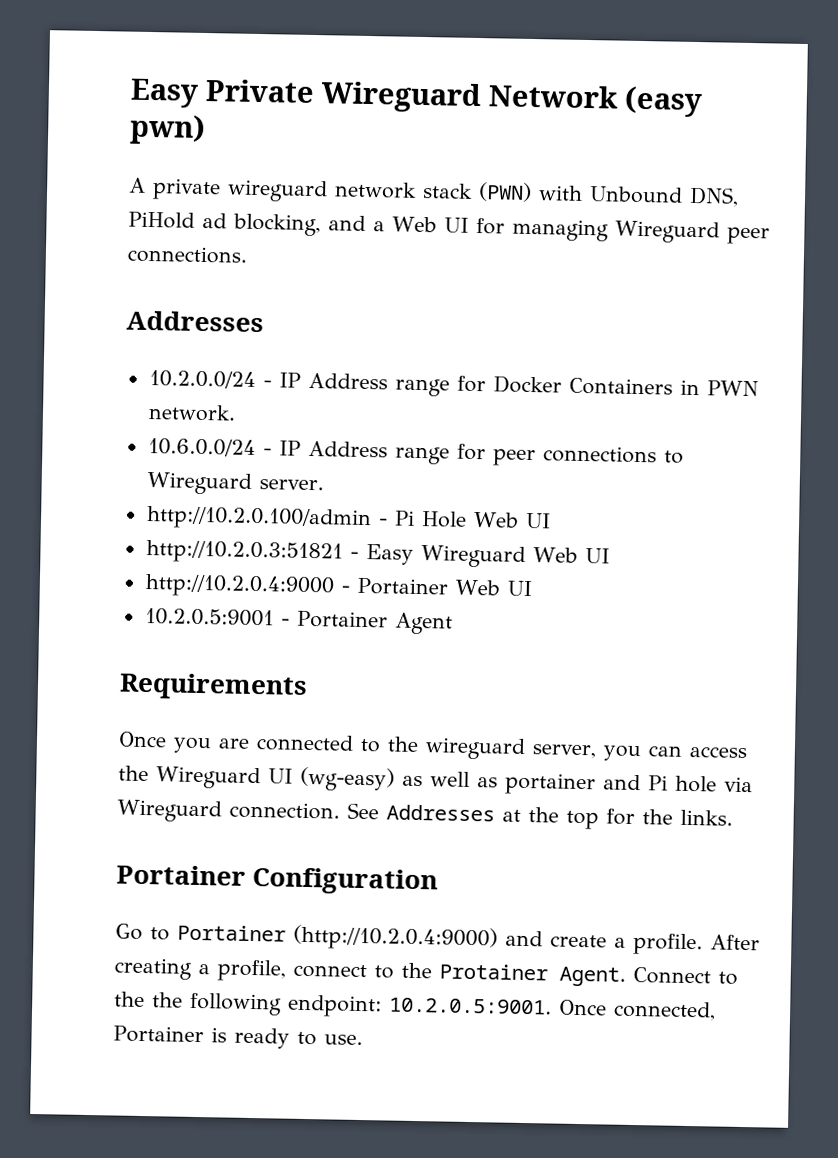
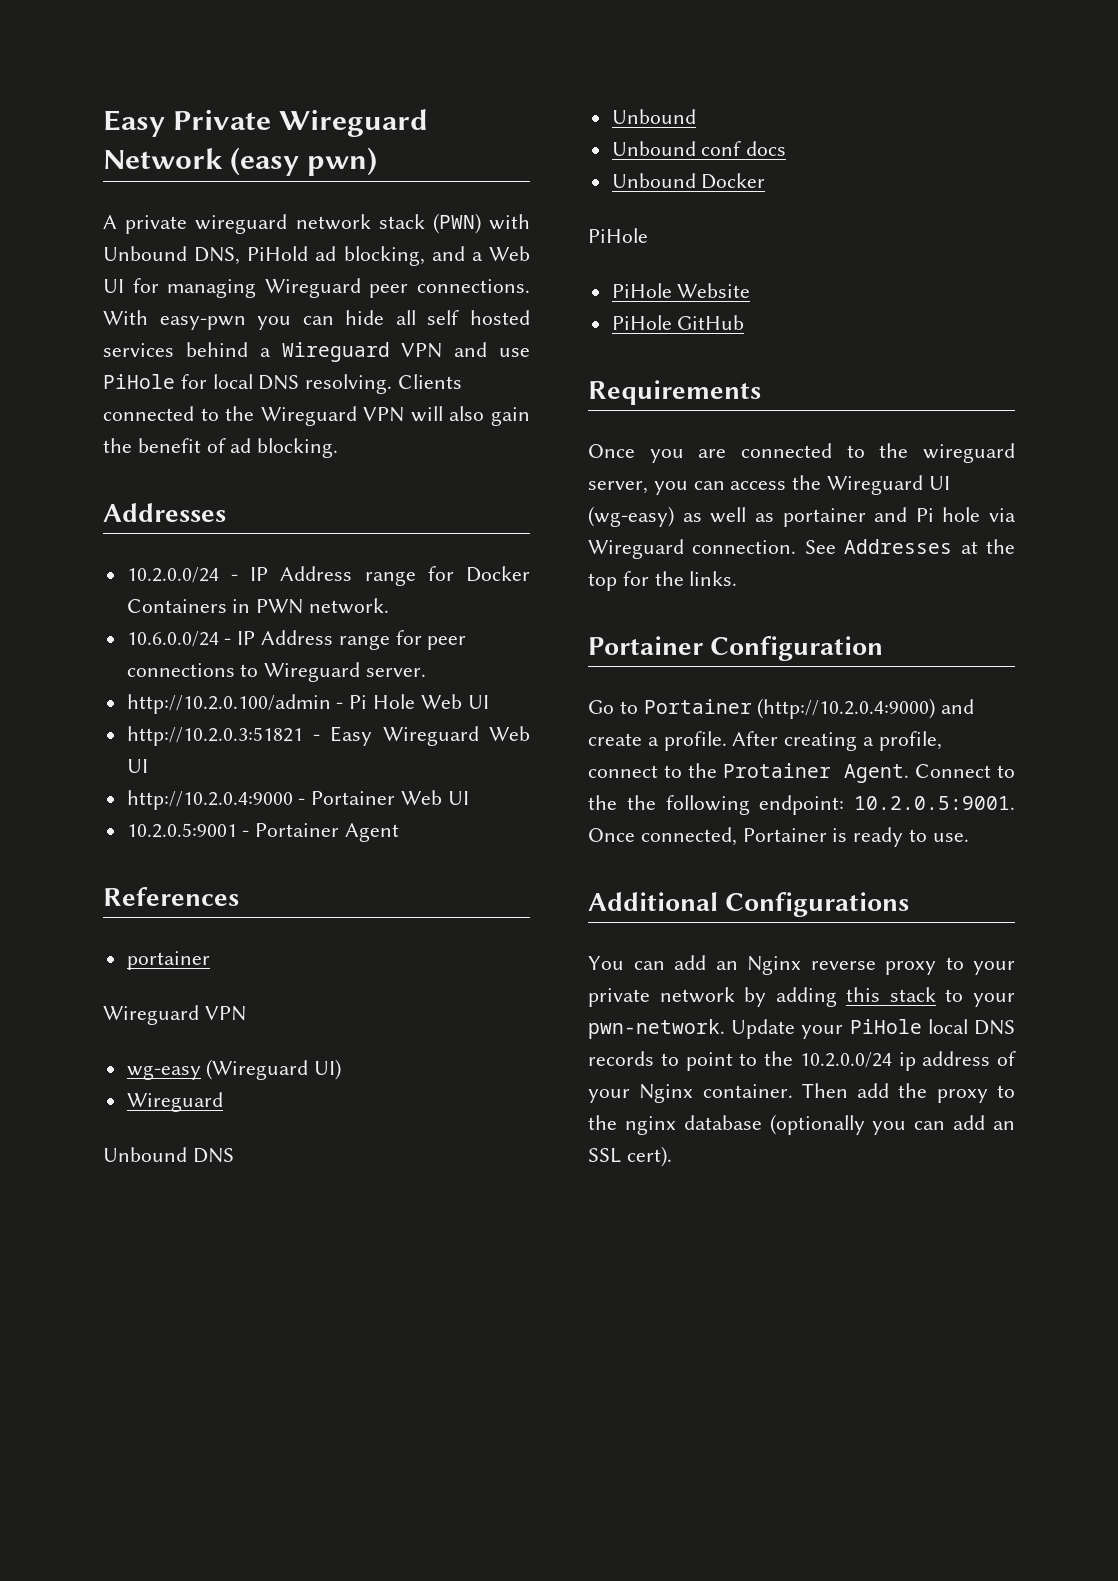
+ With easy-pwn you can hide all self hosted services behind a Wireguard VPN and use PiHole for local DNS resolving. Clients connected to the Wireguard VPN will also gain the benefit of ad blocking.
+ References
+ portainer
+ Wireguard VPN
+ wg-easy (Wireguard UI)
+ Wireguard
+ Unbound DNS
+ Unbound
+ Unbound conf docs
+ Unbound Docker
+ PiHole
+ PiHole Website
+ PiHole GitHub
+ Additional Configurations
+ You can add an Nginx reverse proxy to your private network by adding this stack to your pwn-network. Update your PiHole local DNS records to point to the 10.2.0.0/24 ip address of your Nginx container. Then add the proxy to the nginx database (optionally you can add an SSL cert).

